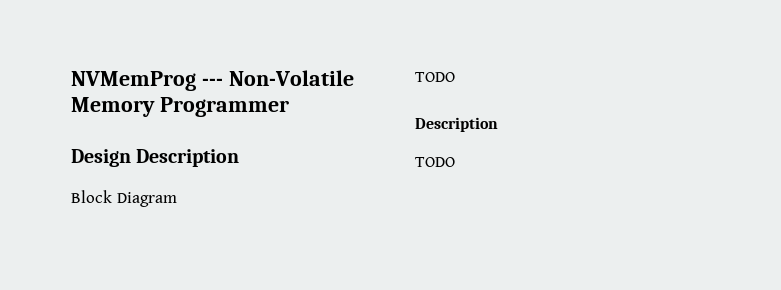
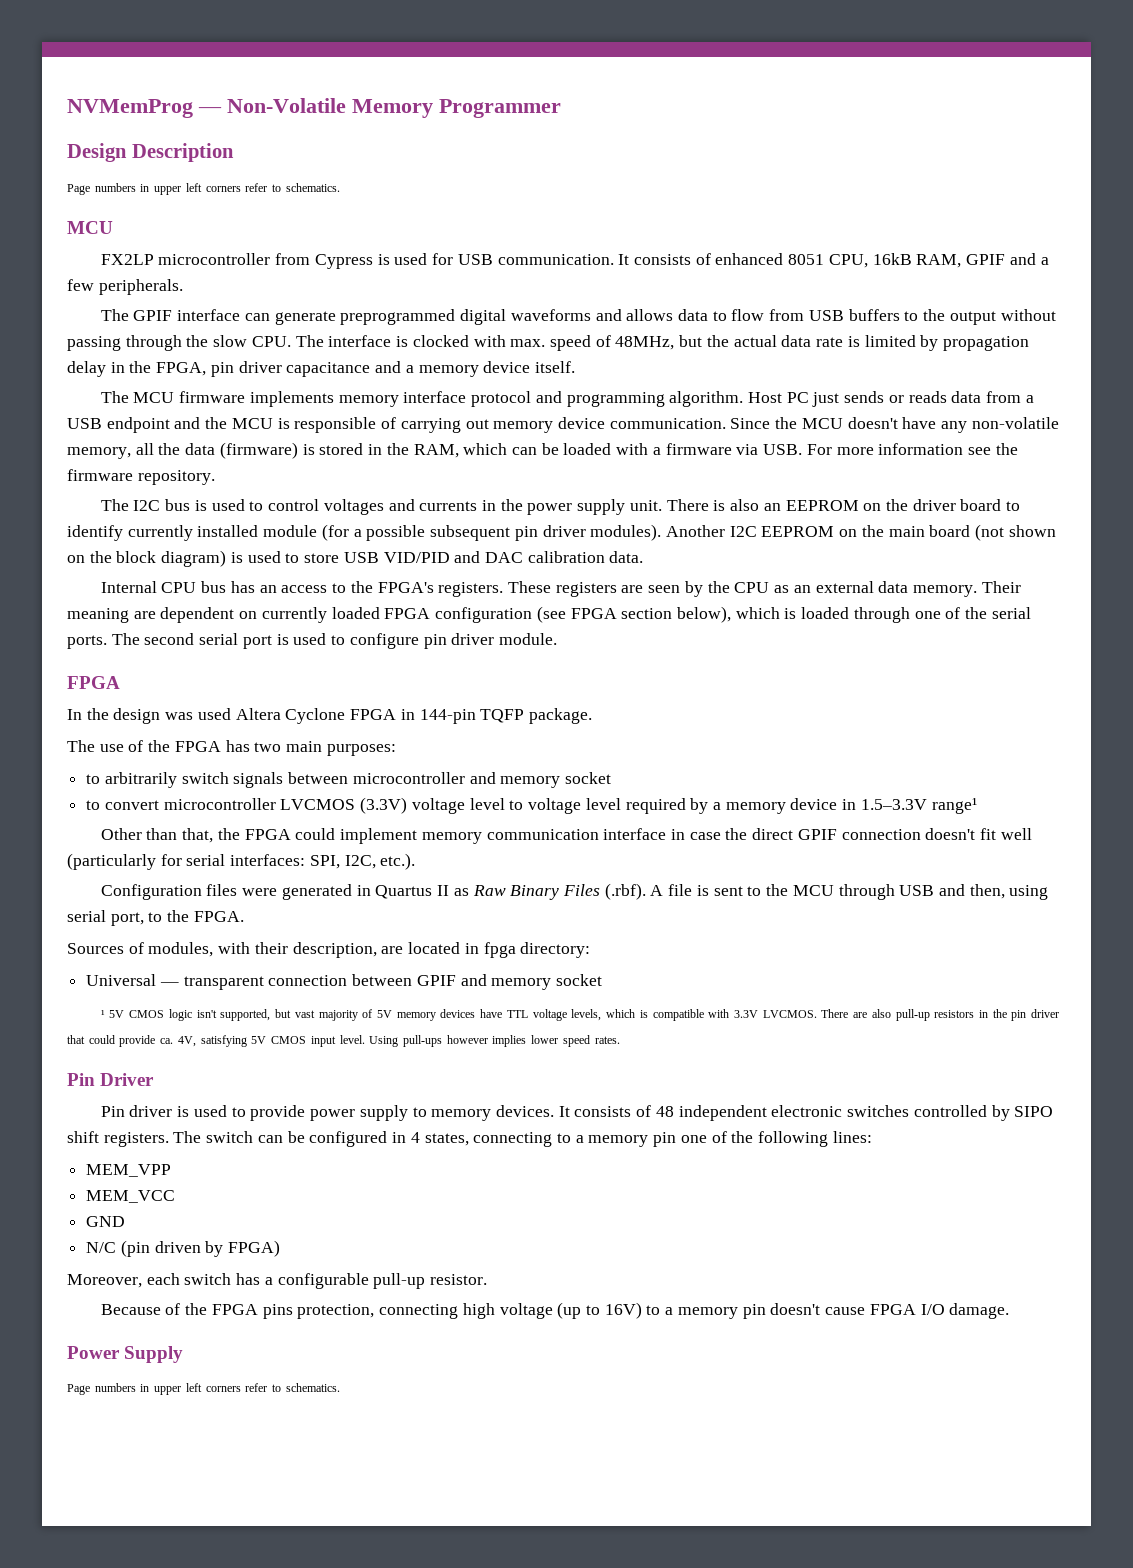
- NVMemProg --- Non-Volatile Memory Programmer
+ NVMemProg — Non-Volatile Memory Programmer
  Design Description
- Block Diagram
- TODO
- Description
- TODO
+ Page numbers in upper left corners refer to schematics.
+ MCU
+ FX2LP microcontroller from Cypress is used for USB communication. It consists of enhanced 8051 CPU, 16kB RAM, GPIF and a few peripherals.
+ The GPIF interface can generate preprogrammed digital waveforms and allows data to flow from USB buffers to the output without passing through the slow CPU. The interface is clocked with max. speed of 48MHz, but the actual data rate is limited by propagation delay in the FPGA, pin driver capacitance and a memory device itself.
+ The MCU firmware implements memory interface protocol and programming algorithm. Host PC just sends or reads data from a USB endpoint and the MCU is responsible of carrying out memory device communication. Since the MCU doesn't have any non-volatile memory, all the data (firmware) is stored in the RAM, which can be loaded with a firmware via USB. For more information see the firmware repository.
+ The I2C bus is used to control voltages and currents in the power supply unit. There is also an EEPROM on the driver board to identify currently installed module (for a possible subsequent pin driver modules). Another I2C EEPROM on the main board (not shown on the block diagram) is used to store USB VID/PID and DAC calibration data.
+ Internal CPU bus has an access to the FPGA's registers. These registers are seen by the CPU as an external data memory. Their meaning are dependent on currently loaded FPGA configuration (see FPGA section below), which is loaded through one of the serial ports. The second serial port is used to configure pin driver module.
+ FPGA
+ In the design was used Altera Cyclone FPGA in 144-pin TQFP package.
+ The use of the FPGA has two main purposes:
+ to arbitrarily switch signals between microcontroller and memory socket
+ to convert microcontroller LVCMOS (3.3V) voltage level to voltage level required by a memory device in 1.5–3.3V range¹
+ Other than that, the FPGA could implement memory communication interface in case the direct GPIF connection doesn't fit well (particularly for serial interfaces: SPI, I2C, etc.).
+ Configuration files were generated in Quartus II as Raw Binary Files (.rbf). A file is sent to the MCU through USB and then, using serial port, to the FPGA.
+ Sources of modules, with their description, are located in fpga directory:
+ Universal — transparent connection between GPIF and memory socket
+ ¹ 5V CMOS logic isn't supported, but vast majority of 5V memory devices have TTL voltage levels, which is compatible with 3.3V LVCMOS. There are also pull-up resistors in the pin driver that could provide ca. 4V, satisfying 5V CMOS input level. Using pull-ups however implies lower speed rates.
+ Pin Driver
+ Pin driver is used to provide power supply to memory devices. It consists of 48 independent electronic switches controlled by SIPO shift registers. The switch can be configured in 4 states, connecting to a memory pin one of the following lines:
+ MEM_VPP
+ MEM_VCC
+ GND
+ N/C (pin driven by FPGA)
+ Moreover, each switch has a configurable pull-up resistor.
+ Because of the FPGA pins protection, connecting high voltage (up to 16V) to a memory pin doesn't cause FPGA I/O damage.
+ Power Supply
+ Page numbers in upper left corners refer to schematics.

